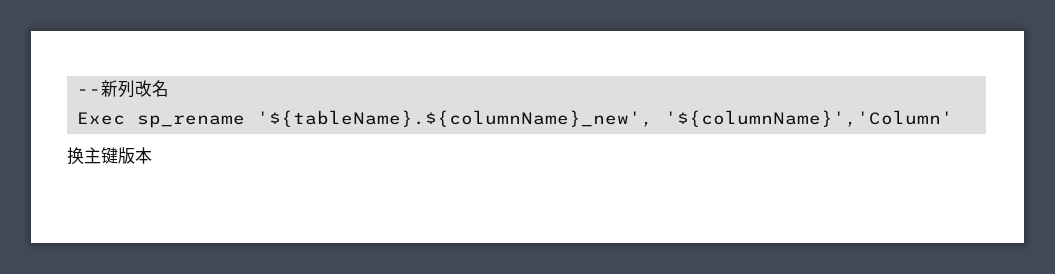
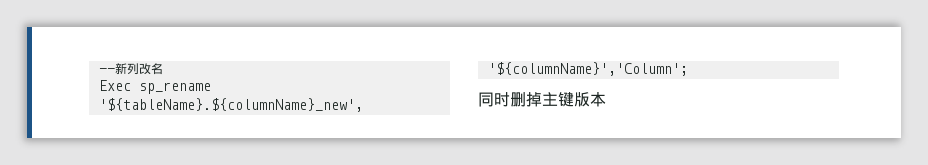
- Exec sp_rename '${tableName}.${columnName}_new', '${columnName}','Column'
- 换主键版本
+ Exec sp_rename '${tableName}.${columnName}_new', '${columnName}','Column';
+ 同时删掉主键版本

